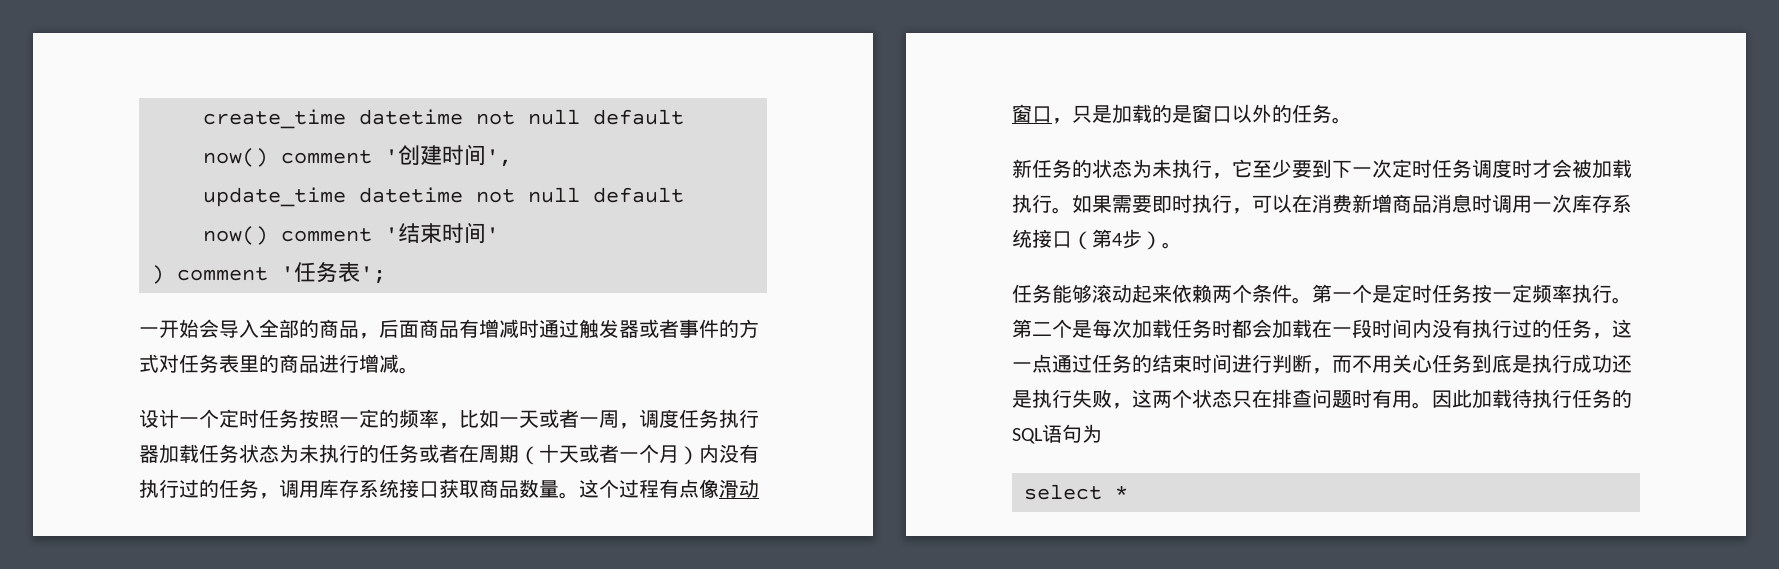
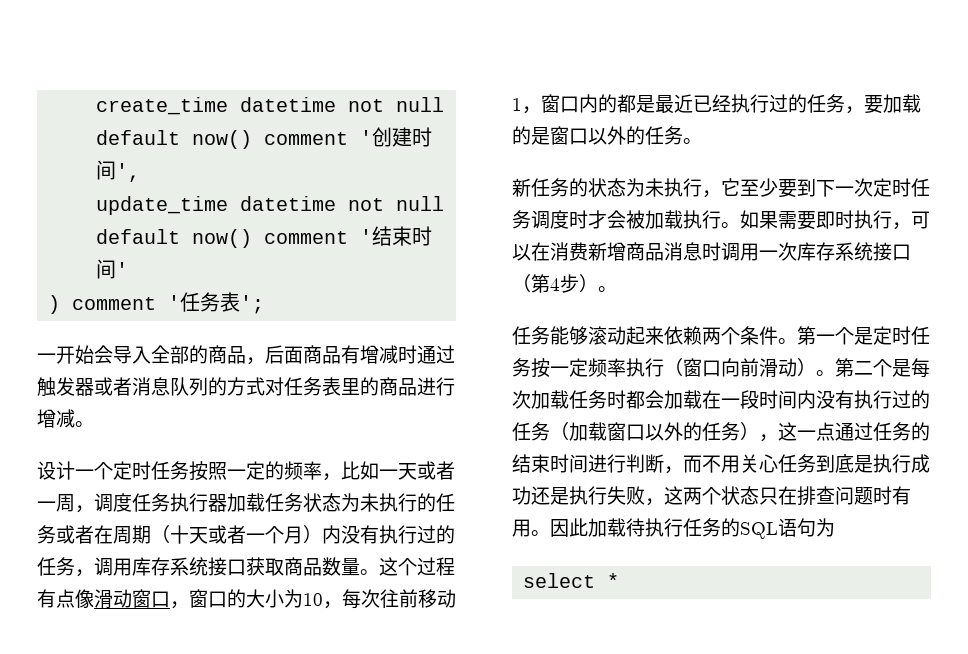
- 一开始会导入全部的商品，后面商品有增减时通过触发器或者事件的方式对任务表里的商品进行增减。
+ 一开始会导入全部的商品，后面商品有增减时通过触发器或者消息队列的方式对任务表里的商品进行增减。
- 这个过程有点像滑动窗口，只是加载的是窗口以外的任务。
+ 这个过程有点像滑动窗口，窗口的大小为10，每次往前移动1，窗口内的都是最近已经执行过的任务，要加载的是窗口以外的任务。
- 第一个是定时任务按一定频率执行。
+ 第一个是定时任务按一定频率执行（窗口向前滑动）。
- 第二个是每次加载任务时都会加载在一段时间内没有执行过的任务，这一点通过任务的结束时间进行判断，而不用关心任务到底是执行成功还是执行失败，这两个状态只在排查问题时有用。
+ 第二个是每次加载任务时都会加载在一段时间内没有执行过的任务（加载窗口以外的任务），这一点通过任务的结束时间进行判断，而不用关心任务到底是执行成功还是执行失败，这两个状态只在排查问题时有用。

